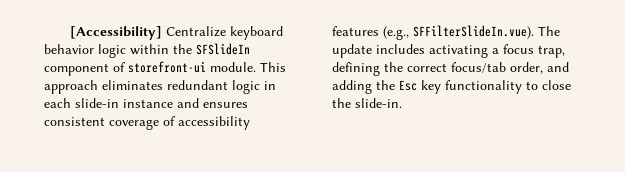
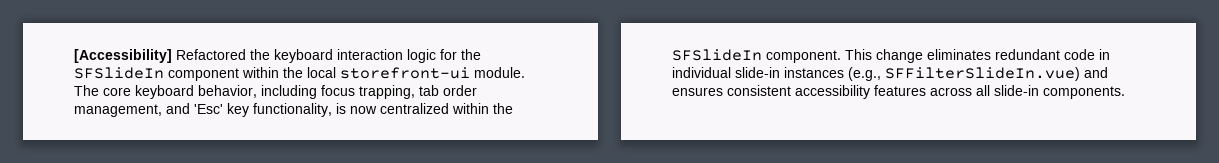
- [Accessibility] Centralize keyboard behavior logic within the SFSlideIn component of storefront-ui module. This approach eliminates redundant logic in each slide-in instance and ensures consistent coverage of accessibility features (e.g., SFFilterSlideIn.vue). The update includes activating a focus trap, defining the correct focus/tab order, and adding the Esc key functionality to close the slide-in.
+ [Accessibility] Refactored the keyboard interaction logic for the SFSlideIn component within the local storefront-ui module. The core keyboard behavior, including focus trapping, tab order management, and 'Esc' key functionality, is now centralized within the SFSlideIn component. This change eliminates redundant code in individual slide-in instances (e.g., SFFilterSlideIn.vue) and ensures consistent accessibility features across all slide-in components.

